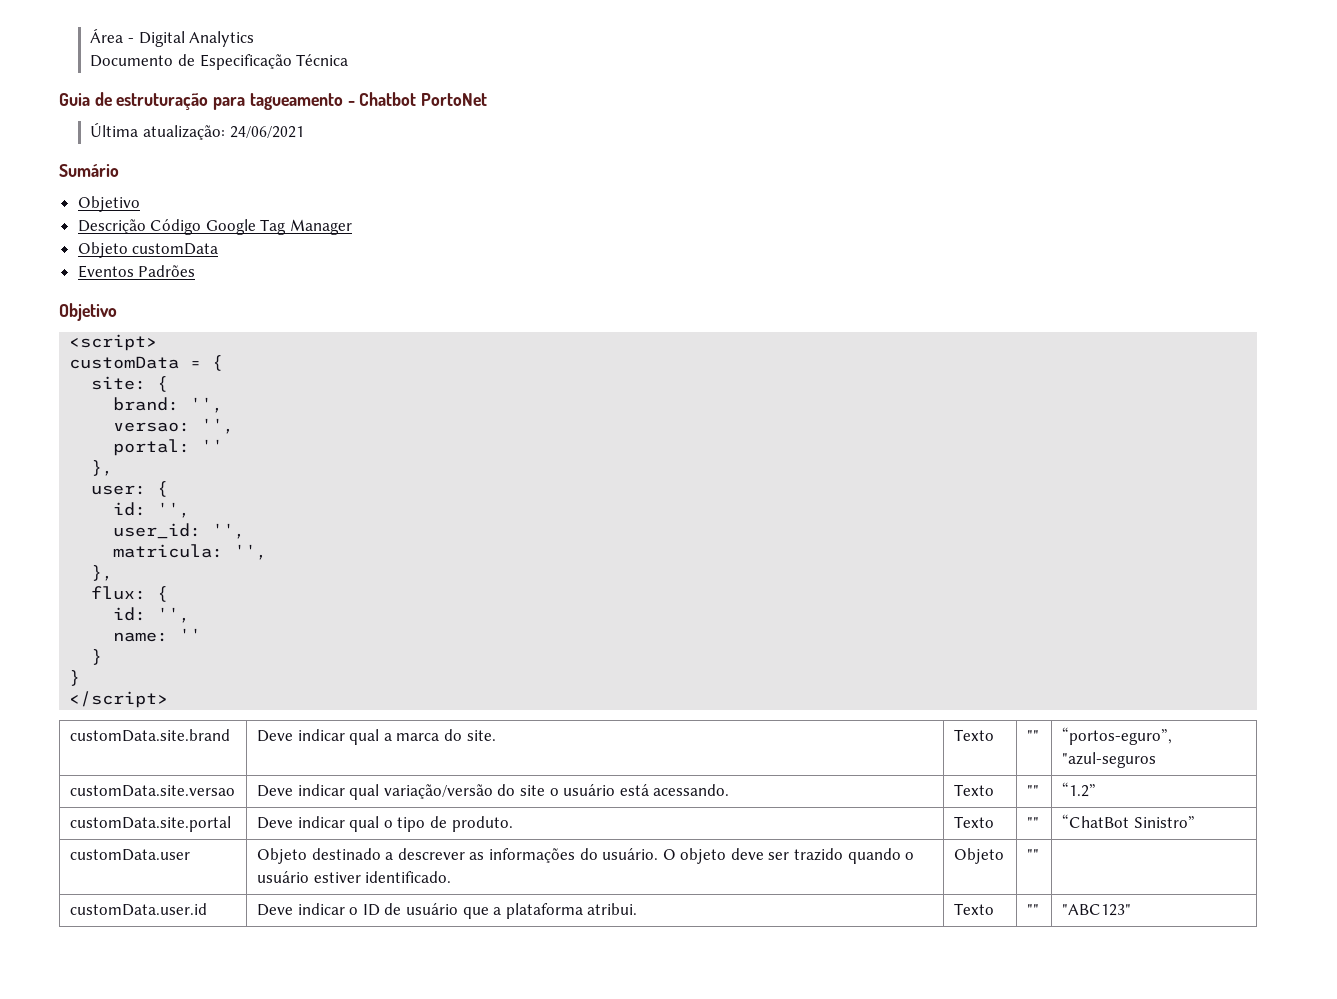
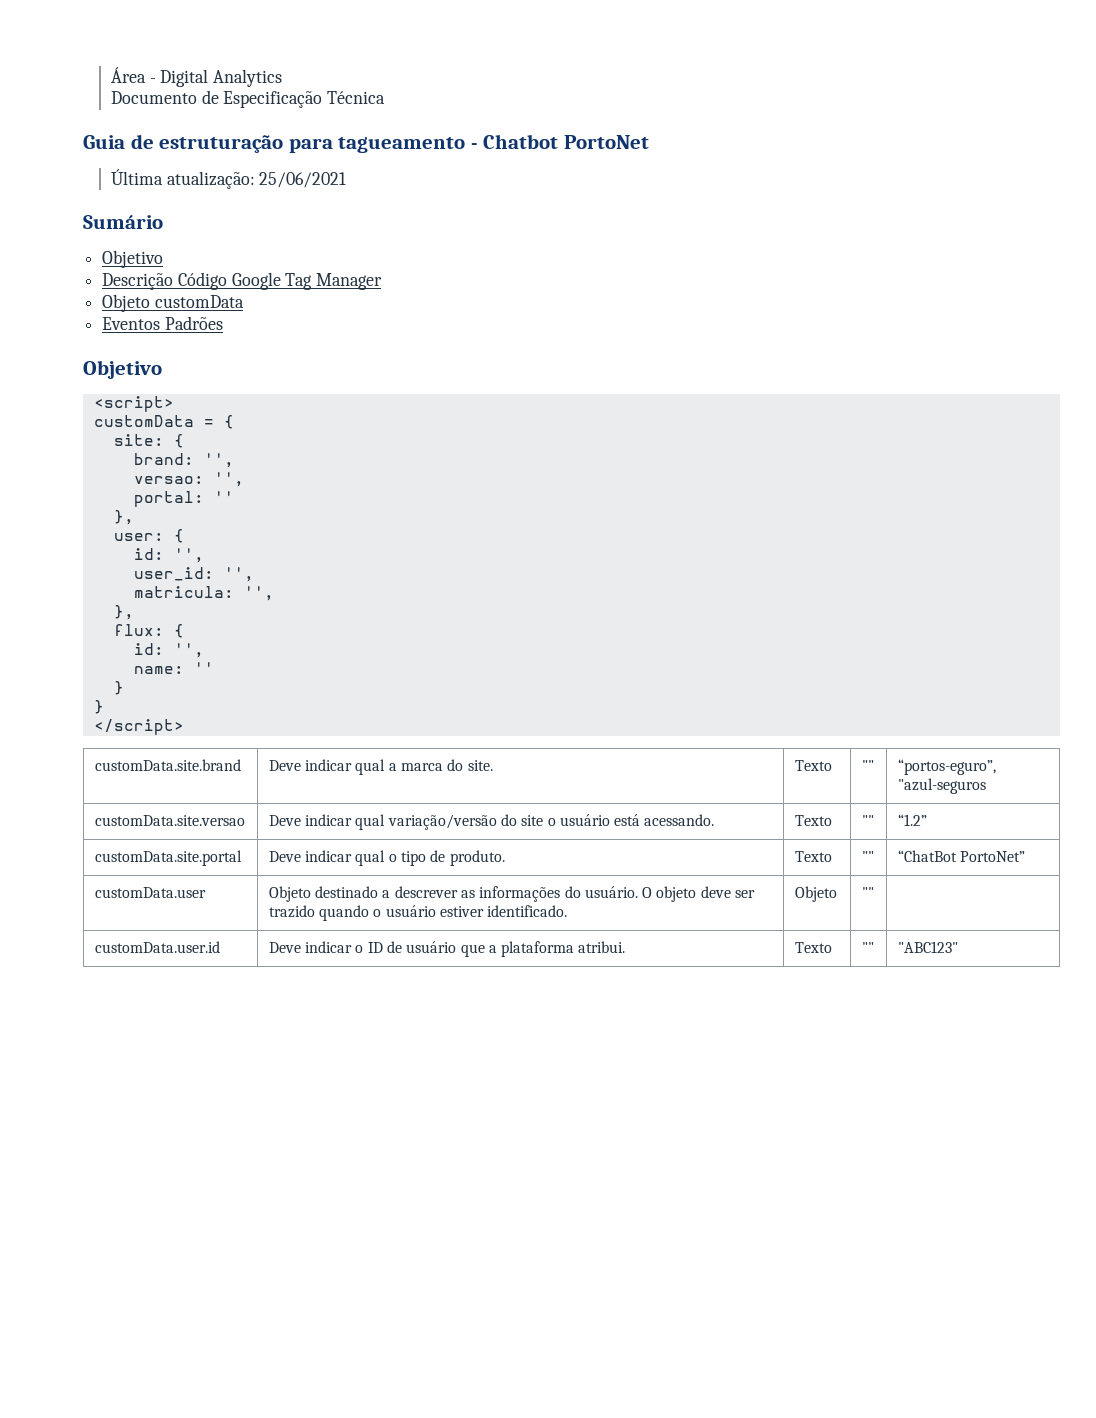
- Última atualização: 24/06/2021
+ Última atualização: 25/06/2021
- customData.site.portal | Deve indicar qual o tipo de produto. | Texto | "" | “ChatBot Sinistro”
+ customData.site.portal | Deve indicar qual o tipo de produto. | Texto | "" | “ChatBot PortoNet”

